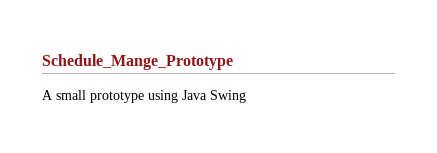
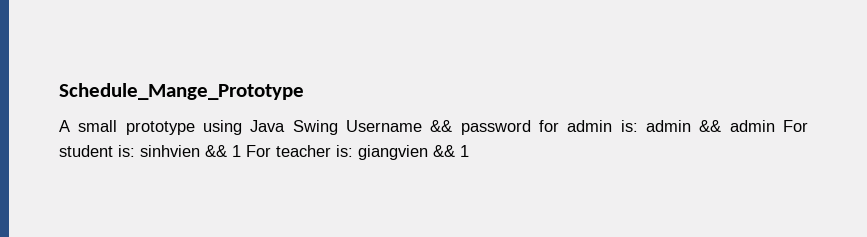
- A small prototype using Java Swing
+ A small prototype using Java Swing Username && password for admin is: admin && admin For student is: sinhvien && 1 For teacher is: giangvien && 1

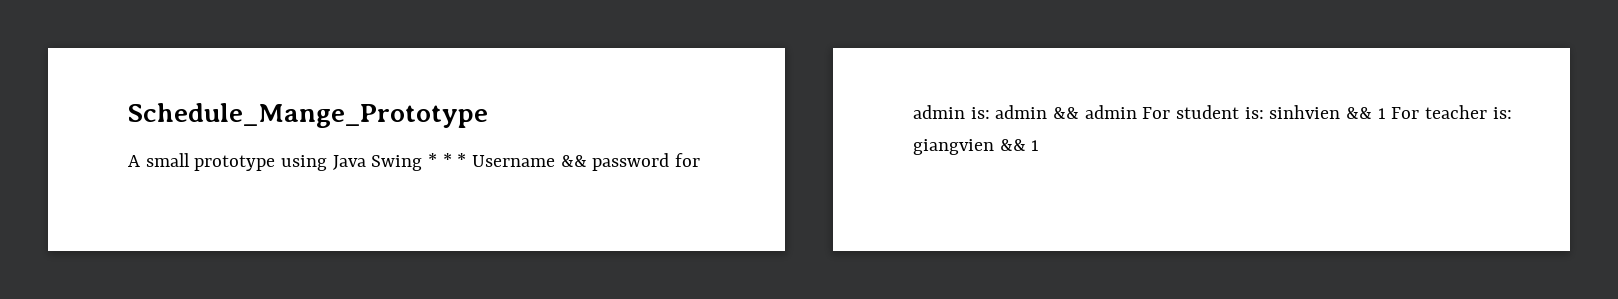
- A small prototype using Java Swing Username && password for admin is: admin && admin For student is: sinhvien && 1 For teacher is: giangvien && 1
+ A small prototype using Java Swing * * * Username && password for admin is: admin && admin For student is: sinhvien && 1 For teacher is: giangvien && 1

